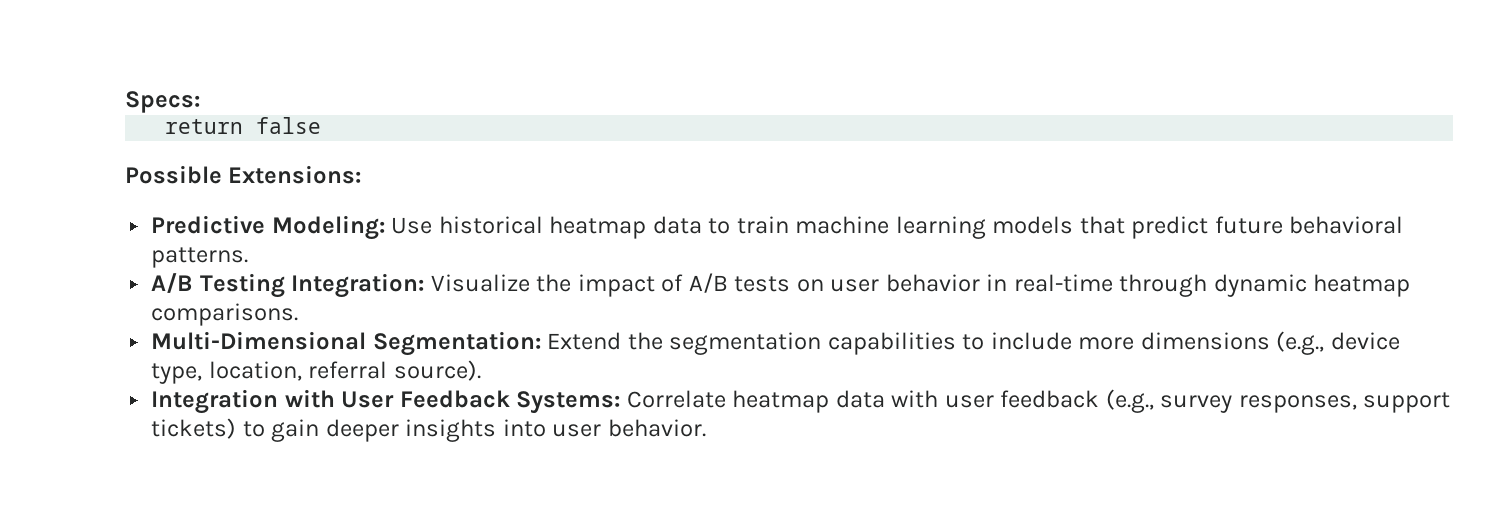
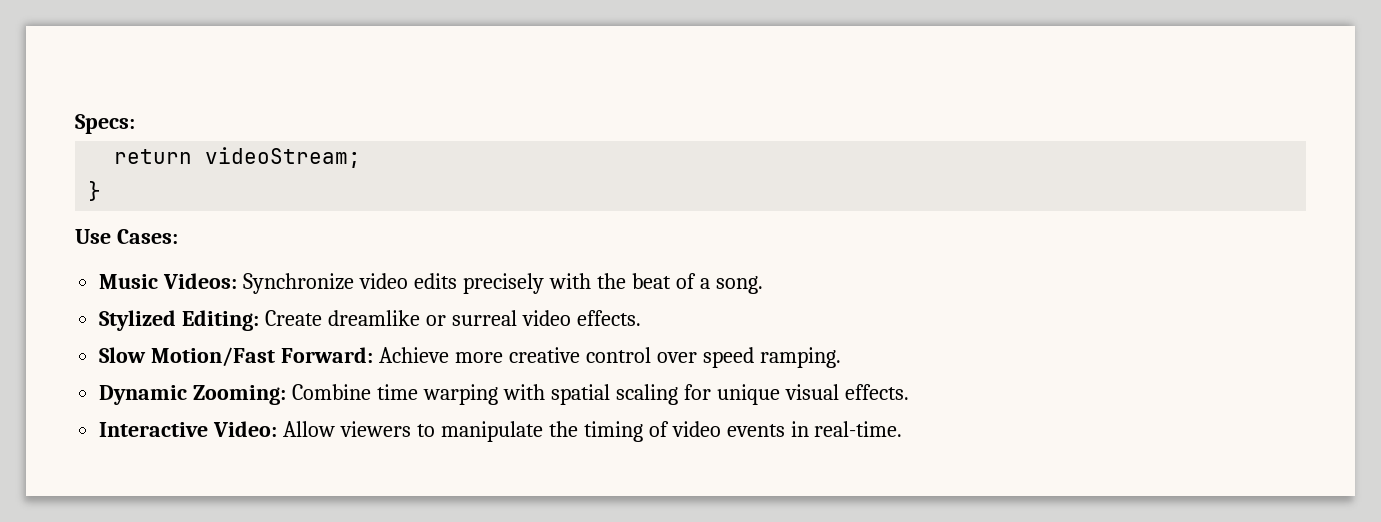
- return false
- Possible Extensions:
- Predictive Modeling: Use historical heatmap data to train machine learning models that predict future behavioral patterns.
- A/B Testing Integration: Visualize the impact of A/B tests on user behavior in real-time through dynamic heatmap comparisons.
- Multi-Dimensional Segmentation: Extend the segmentation capabilities to include more dimensions (e.g., device type, location, referral source).
- Integration with User Feedback Systems: Correlate heatmap data with user feedback (e.g., survey responses, support tickets) to gain deeper insights into user behavior.
+ return videoStream;
+ }
+ Use Cases:
+ Music Videos: Synchronize video edits precisely with the beat of a song.
+ Stylized Editing: Create dreamlike or surreal video effects.
+ Slow Motion/Fast Forward: Achieve more creative control over speed ramping.
+ Dynamic Zooming: Combine time warping with spatial scaling for unique visual effects.
+ Interactive Video: Allow viewers to manipulate the timing of video events in real-time.

